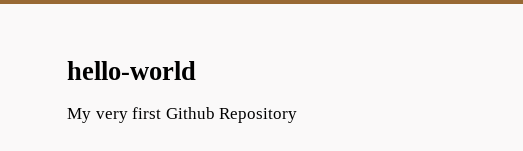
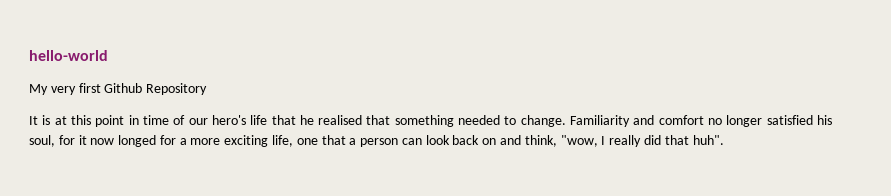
+ It is at this point in time of our hero's life that he realised that something needed to change. Familiarity and comfort no longer satisfied his soul, for it now longed for a more exciting life, one that a person can look back on and think, "wow, I really did that huh".

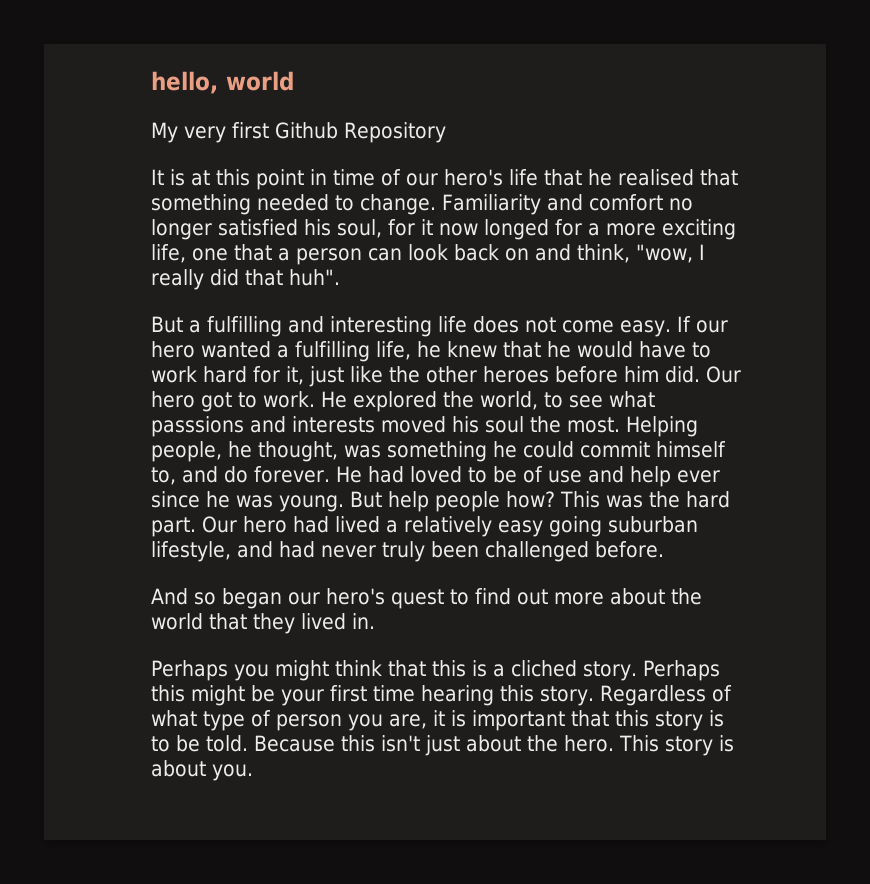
- hello-world
+ hello, world
+ But a fulfilling and interesting life does not come easy. If our hero wanted a fulfilling life, he knew that he would have to work hard for it, just like the other heroes before him did. Our hero got to work. He explored the world, to see what passsions and interests moved his soul the most. Helping people, he thought, was something he could commit himself to, and do forever. He had loved to be of use and help ever since he was young. But help people how? This was the hard part. Our hero had lived a relatively easy going suburban lifestyle, and had never truly been challenged before.
+ And so began our hero's quest to find out more about the world that they lived in.
+ Perhaps you might think that this is a cliched story. Perhaps this might be your first time hearing this story. Regardless of what type of person you are, it is important that this story is to be told. Because this isn't just about the hero. This story is about you.

